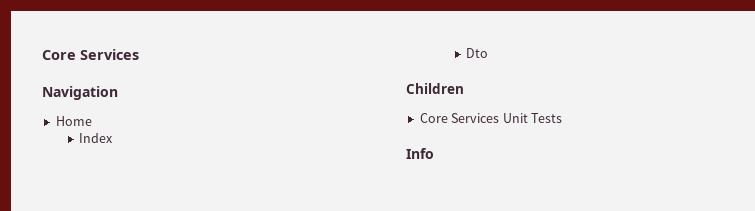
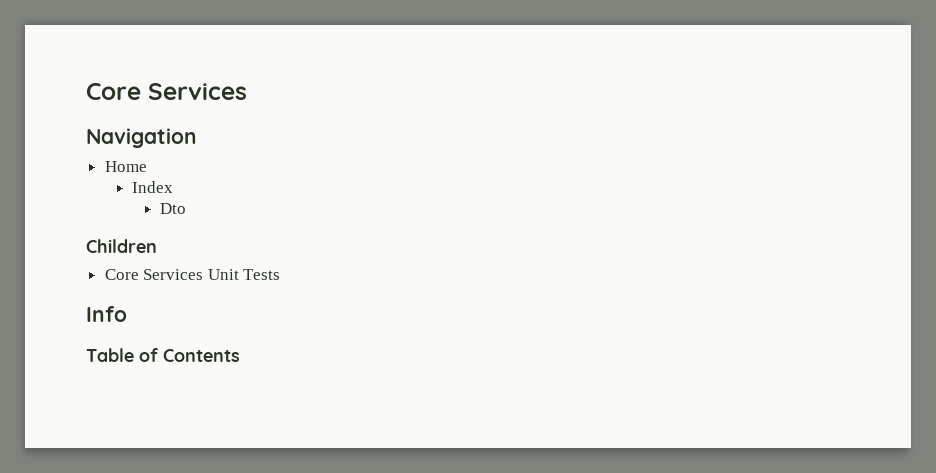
+ Table of Contents

